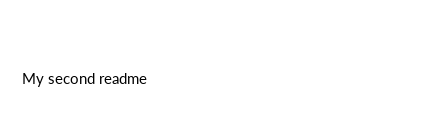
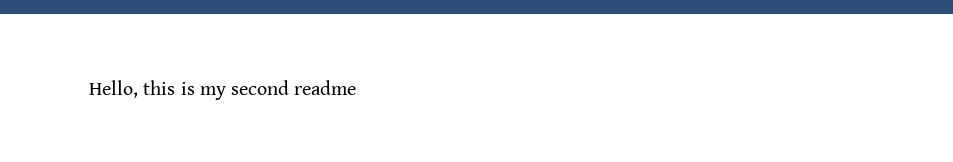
- My second readme
+ Hello, this is my second readme

